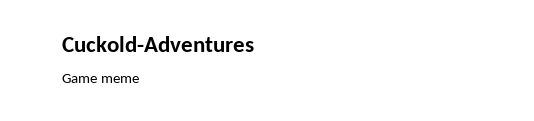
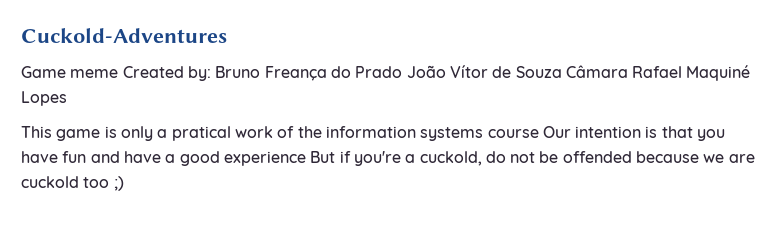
- Game meme
+ Game meme Created by: Bruno Freança do Prado João Vítor de Souza Câmara Rafael Maquiné Lopes
+ This game is only a pratical work of the information systems course Our intention is that you have fun and have a good experience But if you're a cuckold, do not be offended because we are cuckold too ;)

